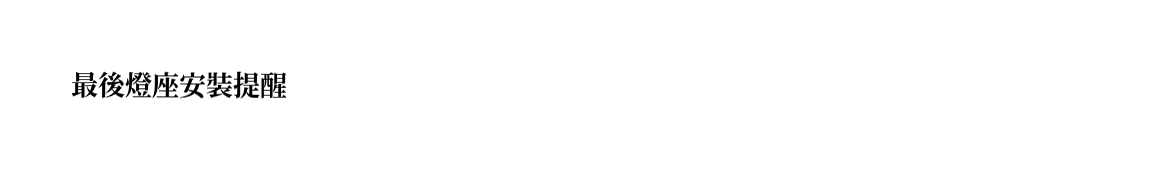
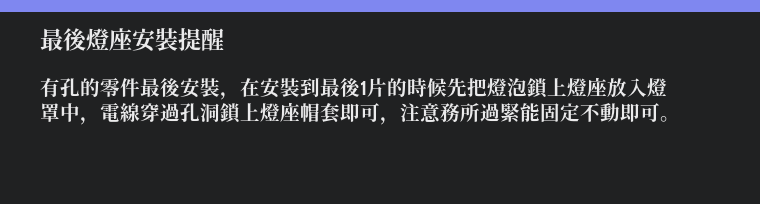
+ 有孔的零件最後安裝，在安裝到最後1片的時候先把燈泡鎖上燈座放入燈罩中，電線穿過孔洞鎖上燈座帽套即可，注意務所過緊能固定不動即可。

